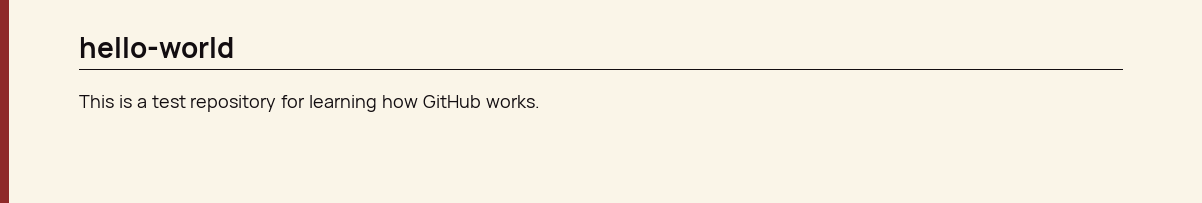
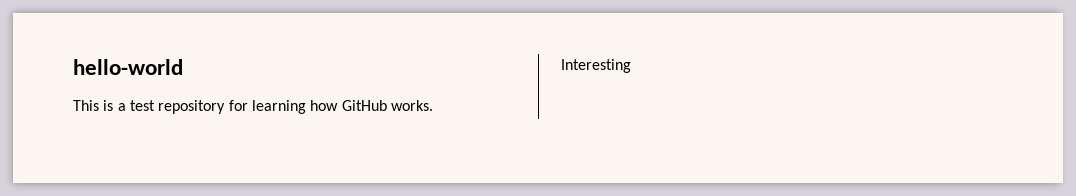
+ Interesting

